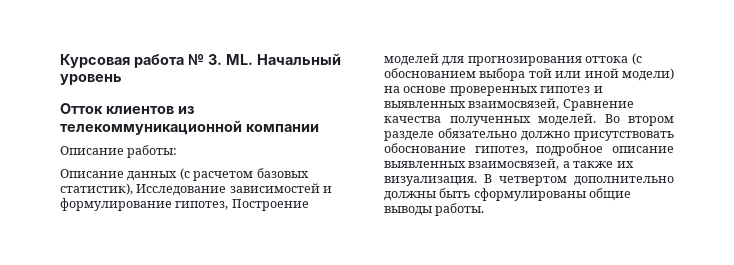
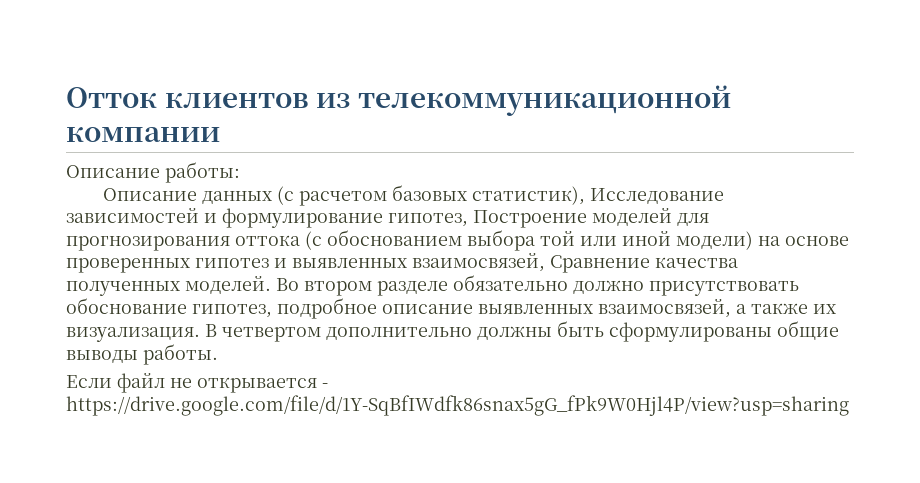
- Курсовая работа № 3. ML. Начальный уровень
+ Если файл не открывается - https://drive.google.com/file/d/1Y-SqBfIWdfk86snax5gG_fPk9W0Hjl4P/view?usp=sharing

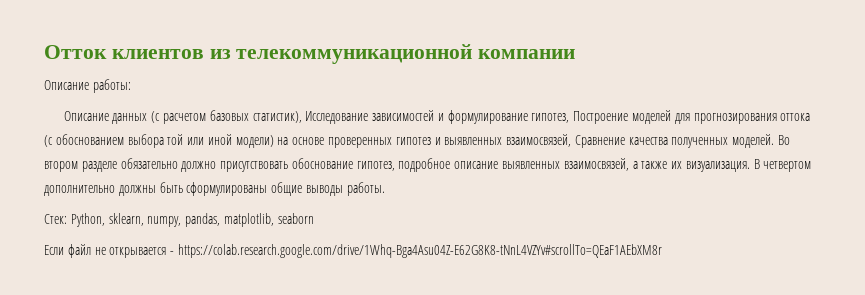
+ Стек: Python, sklearn, numpy, pandas, matplotlib, seaborn
- Если файл не открывается - https://drive.google.com/file/d/1Y-SqBfIWdfk86snax5gG_fPk9W0Hjl4P/view?usp=sharing
+ Если файл не открывается - https://colab.research.google.com/drive/1Whq-Bga4Asu04Z-E62G8K8-tNnL4VZYv#scrollTo=QEaF1AEbXM8r

